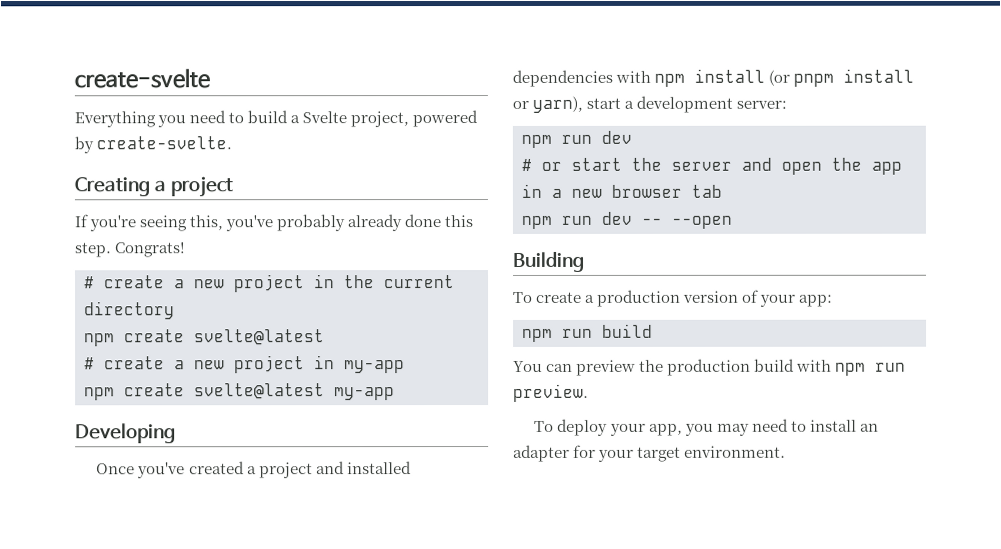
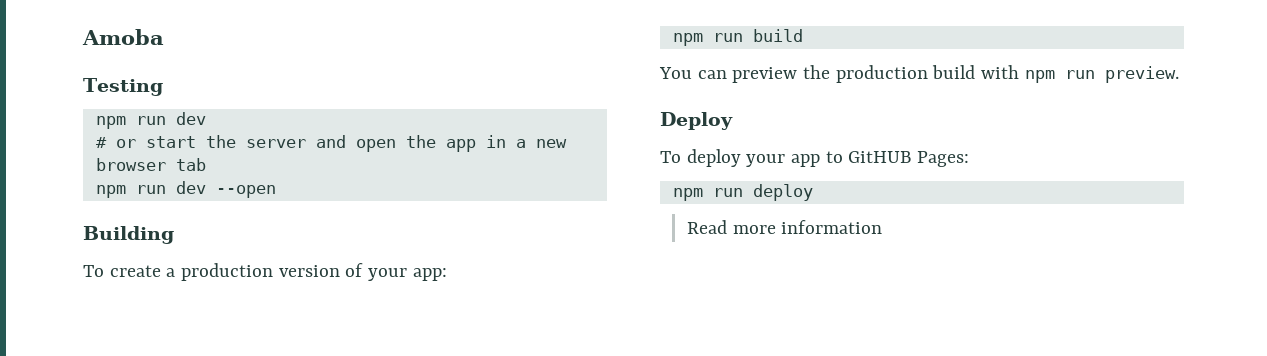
- create-svelte
- Everything you need to build a Svelte project, powered by create-svelte.
- Creating a project
- If you're seeing this, you've probably already done this step. Congrats!
- # create a new project in the current directory
- npm create svelte@latest
- # create a new project in my-app
- npm create svelte@latest my-app
- Developing
- Once you've created a project and installed dependencies with npm install (or pnpm install or yarn), start a development server:
+ Amoba
+ Testing
- npm run dev -- --open
+ npm run dev --open
+ Deploy
- To deploy your app, you may need to install an adapter for your target environment.
+ To deploy your app to GitHUB Pages:
+ npm run deploy
+ Read more information

